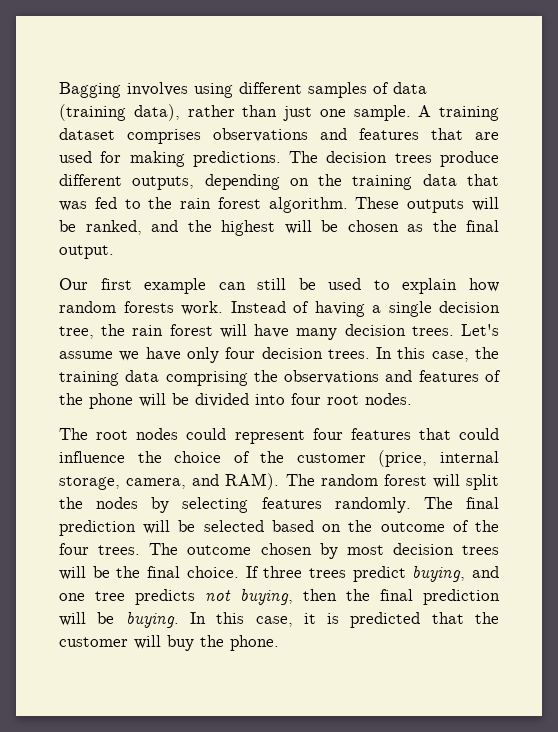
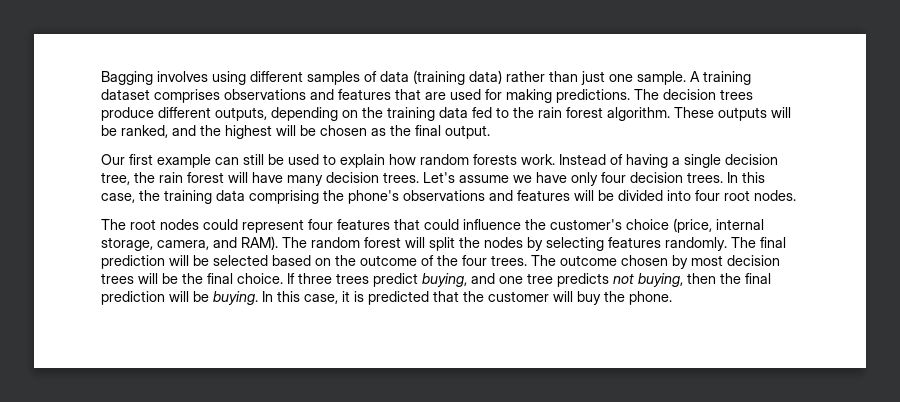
- Bagging involves using different samples of data (training data), rather than just one sample.
+ Bagging involves using different samples of data (training data) rather than just one sample.
- The decision trees produce different outputs, depending on the training data that was fed to the rain forest algorithm.
+ The decision trees produce different outputs, depending on the training data fed to the rain forest algorithm.
- In this case, the training data comprising the observations and features of the phone will be divided into four root nodes.
+ In this case, the training data comprising the phone's observations and features will be divided into four root nodes.
- The root nodes could represent four features that could influence the choice of the customer (price, internal storage, camera, and RAM).
+ The root nodes could represent four features that could influence the customer's choice (price, internal storage, camera, and RAM).

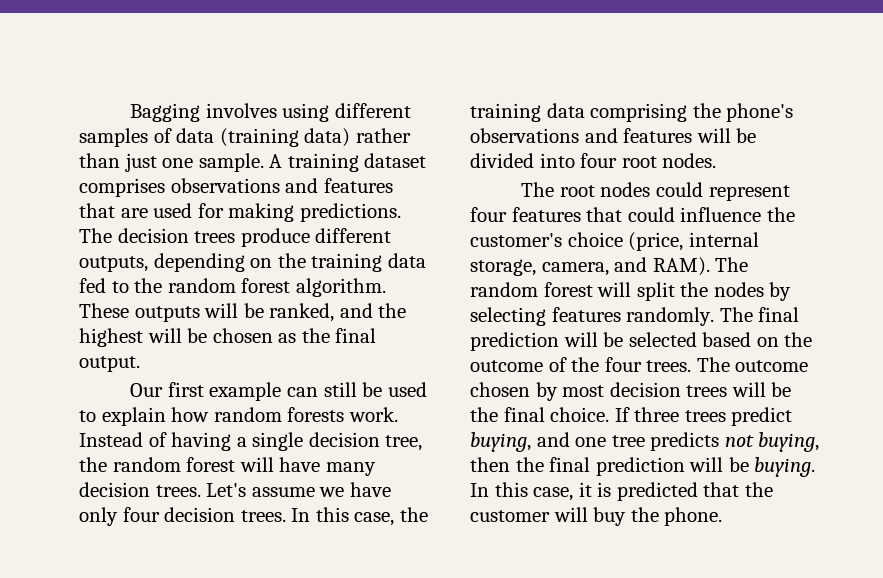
- The decision trees produce different outputs, depending on the training data fed to the rain forest algorithm.
+ The decision trees produce different outputs, depending on the training data fed to the random forest algorithm.
- Instead of having a single decision tree, the rain forest will have many decision trees.
+ Instead of having a single decision tree, the random forest will have many decision trees.

